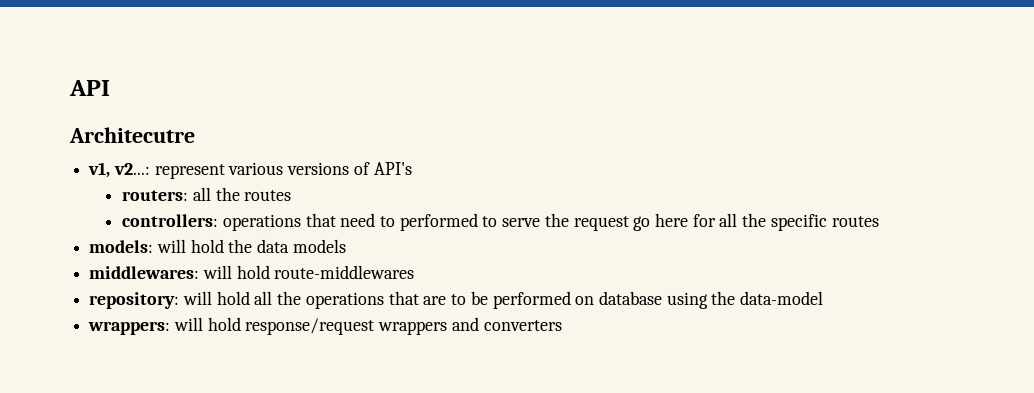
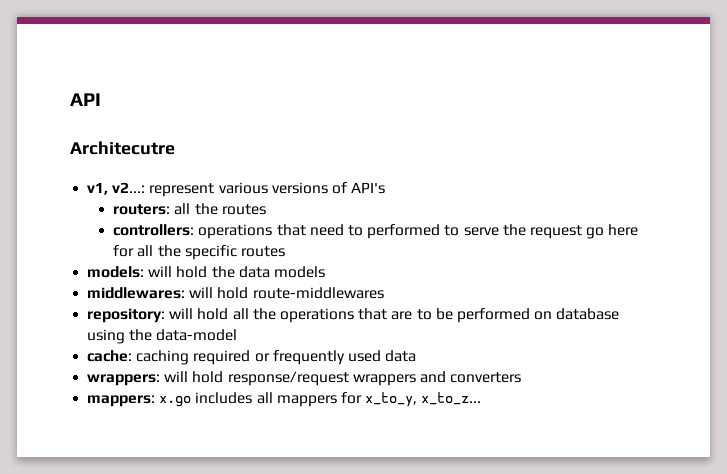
+ cache: caching required or frequently used data
+ mappers: x.go includes all mappers for x_to_y, x_to_z...

